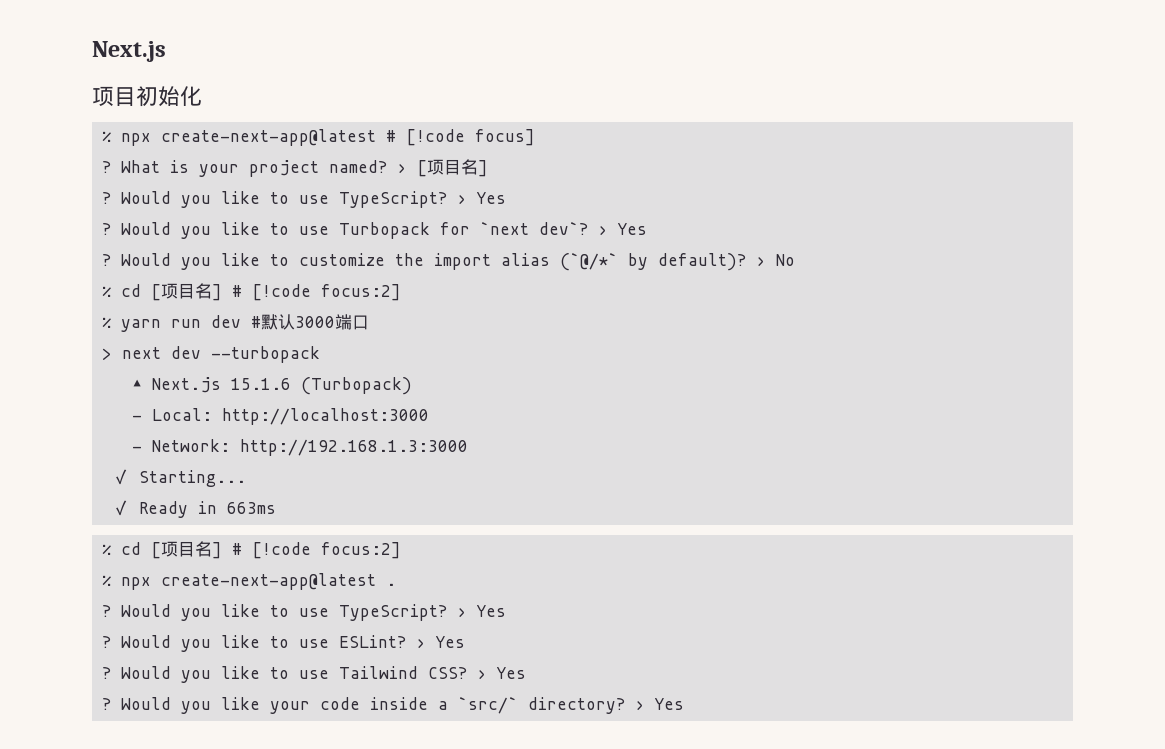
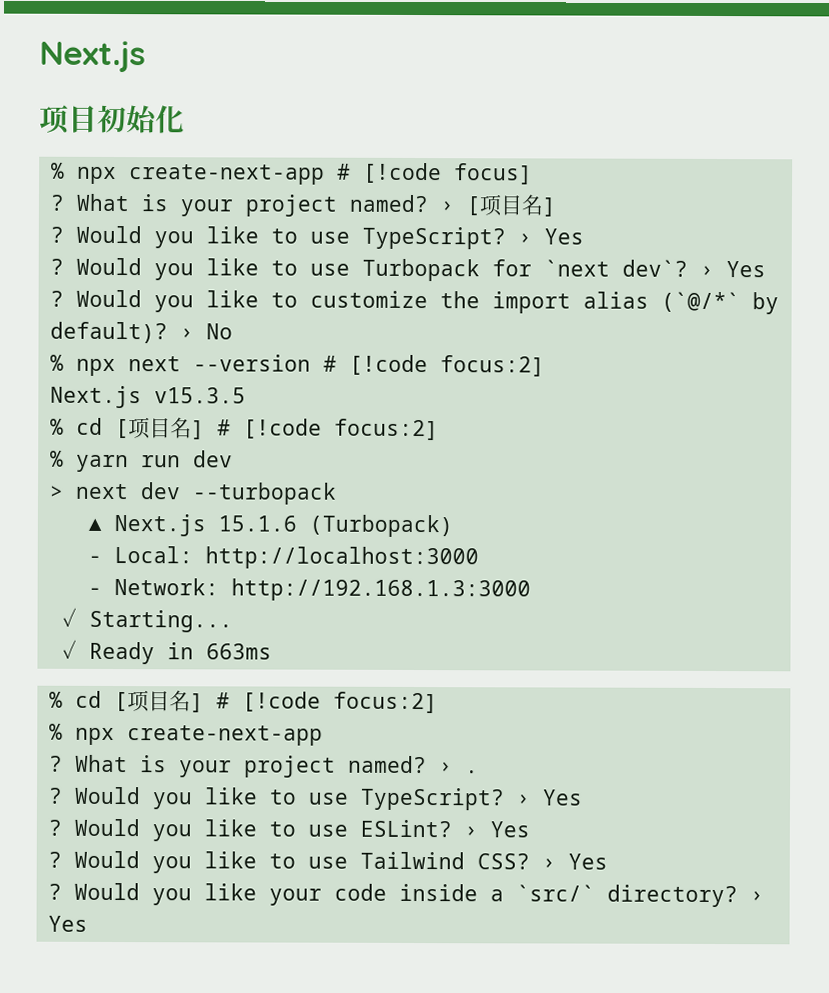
- % npx create-next-app@latest # [!code focus]
+ % npx create-next-app # [!code focus]
+ % npx next --version # [!code focus:2]
+ Next.js v15.3.5
- % yarn run dev #默认3000端口
+ % yarn run dev
  ✓ Ready in 663ms
  % cd [项目名] # [!code focus:2]
- % npx create-next-app@latest .
+ % npx create-next-app
+ ? What is your project named? › .

